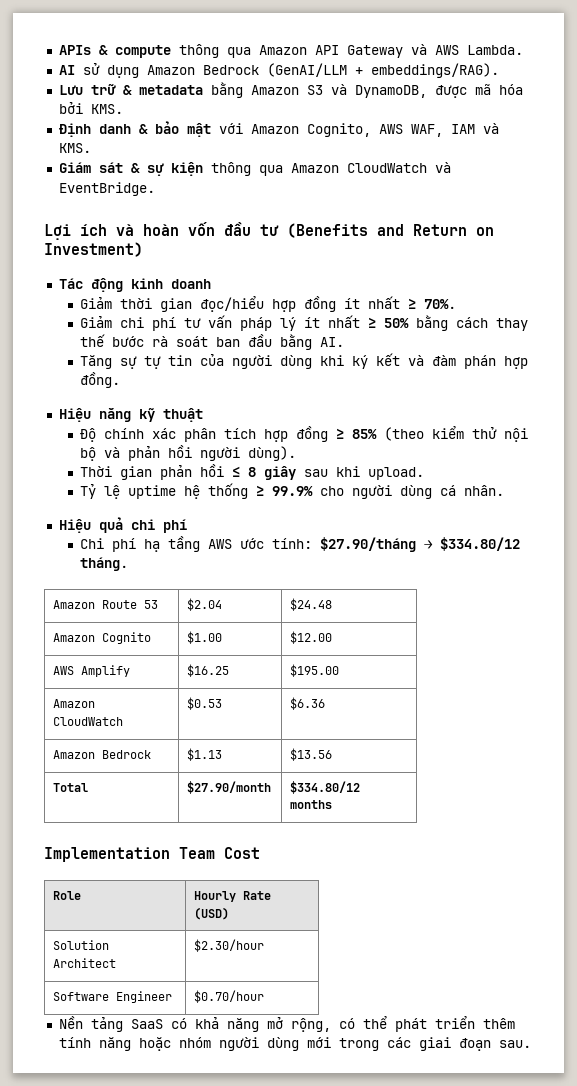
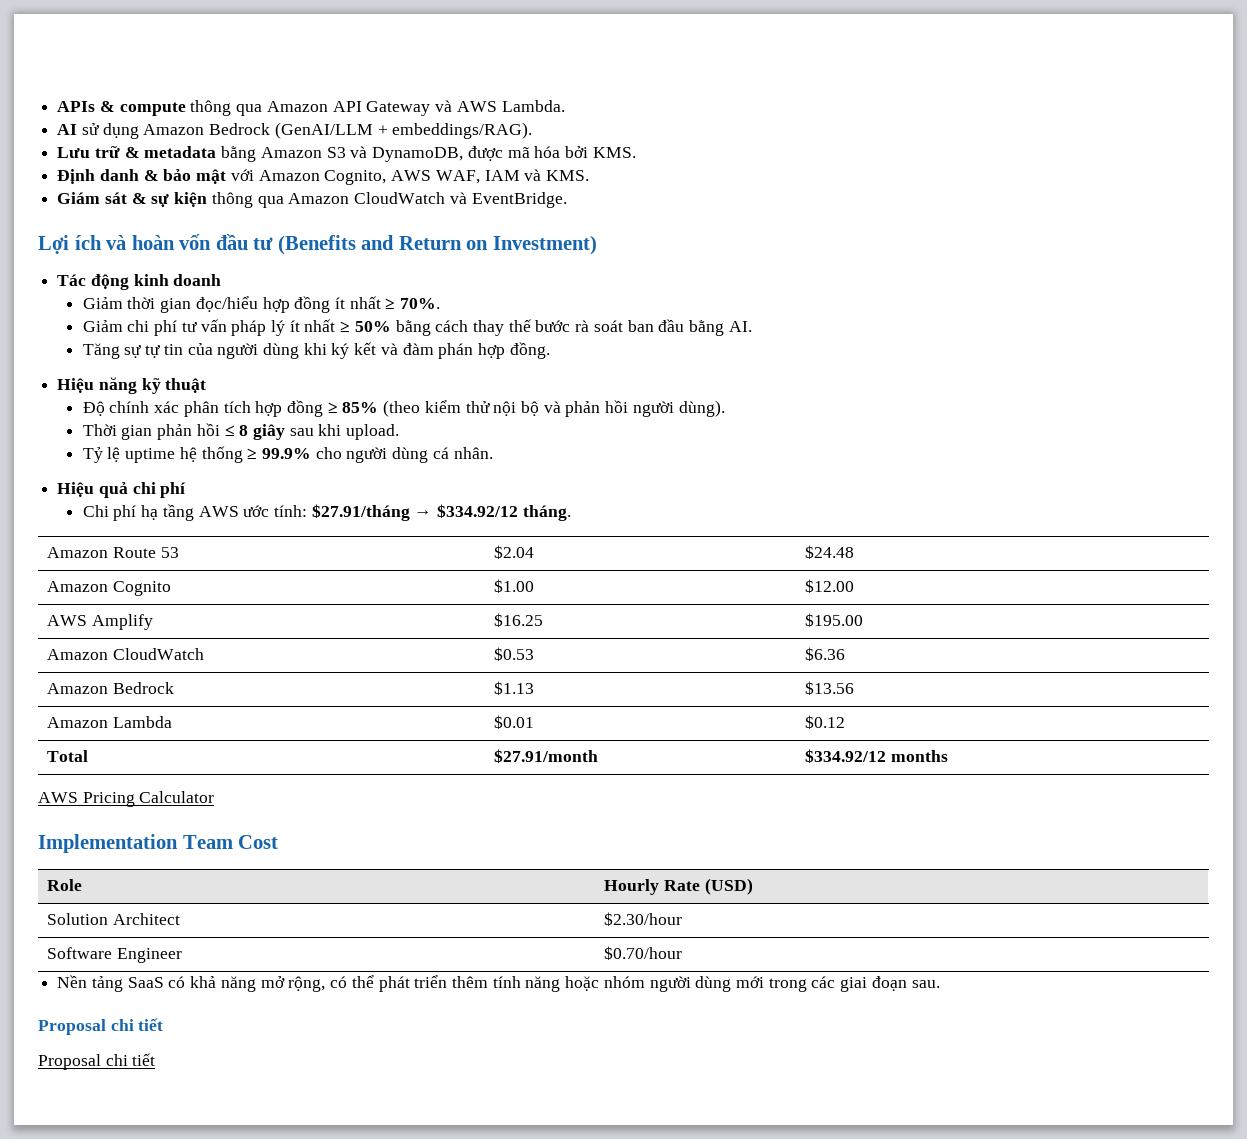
- Chi phí hạ tầng AWS ước tính: $27.90/tháng → $334.80/12 tháng.
+ Chi phí hạ tầng AWS ước tính: $27.91/tháng → $334.92/12 tháng.
+ Amazon Lambda | $0.01 | $0.12
- Total | $27.90/month | $334.80/12 months
+ Total | $27.91/month | $334.92/12 months
+ AWS Pricing Calculator
  Nền tảng SaaS có khả năng mở rộng, có thể phát triển thêm tính năng hoặc nhóm người dùng mới trong các giai đoạn sau.
+ Proposal chi tiết
+ Proposal chi tiết

